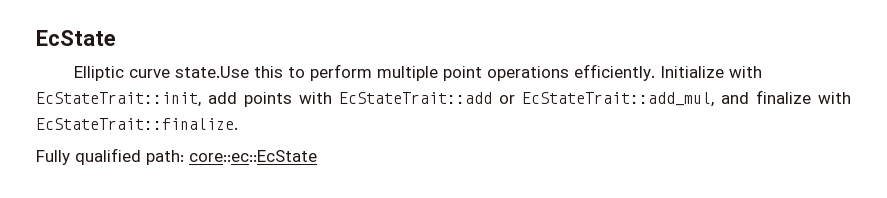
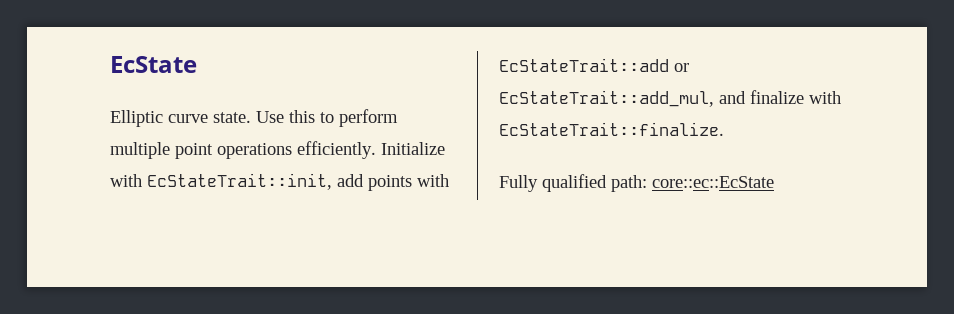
- Elliptic curve state.Use this to perform multiple point operations efficiently.
+ Elliptic curve state. Use this to perform multiple point operations efficiently.

